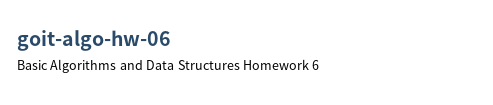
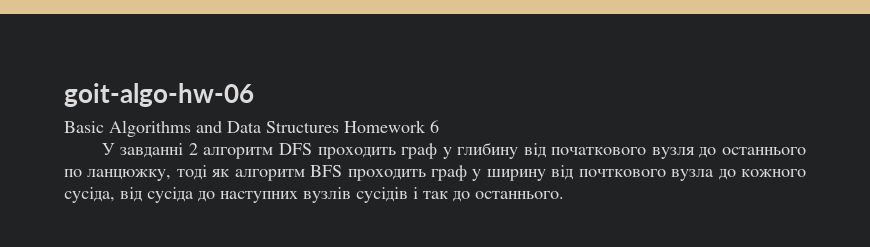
+ У завданні 2 алгоритм DFS проходить граф у глибину від початкового вузля до останнього по ланцюжку, тоді як алгоритм BFS проходить граф у ширину від почткового вузла до кожного сусіда, від сусіда до наступних вузлів сусідів і так до останнього.

